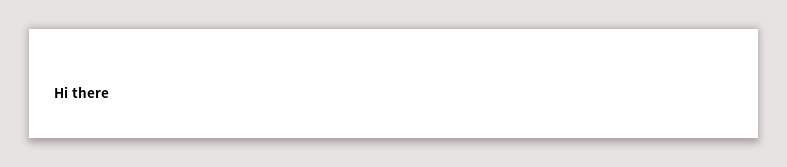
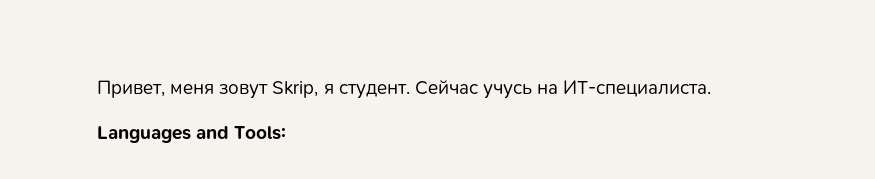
- Hi there
+ Привет, меня зовут Skrip, я студент. Сейчас учусь на ИТ-специалиста.
+ Languages and Tools:

